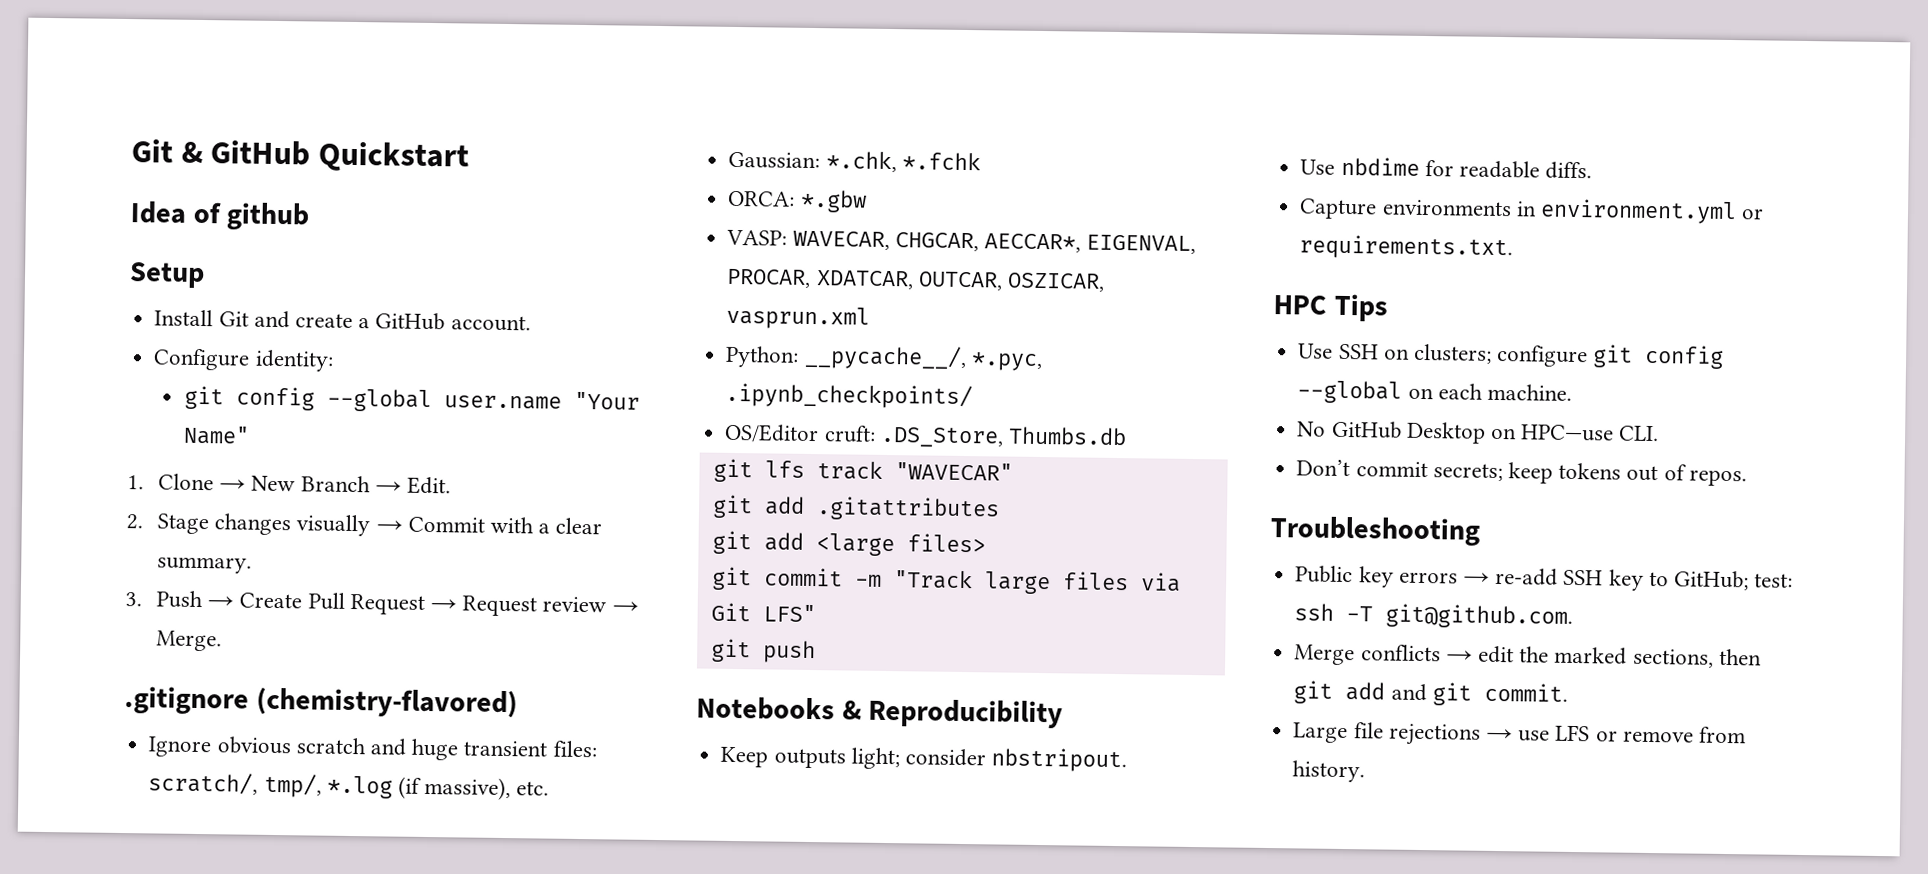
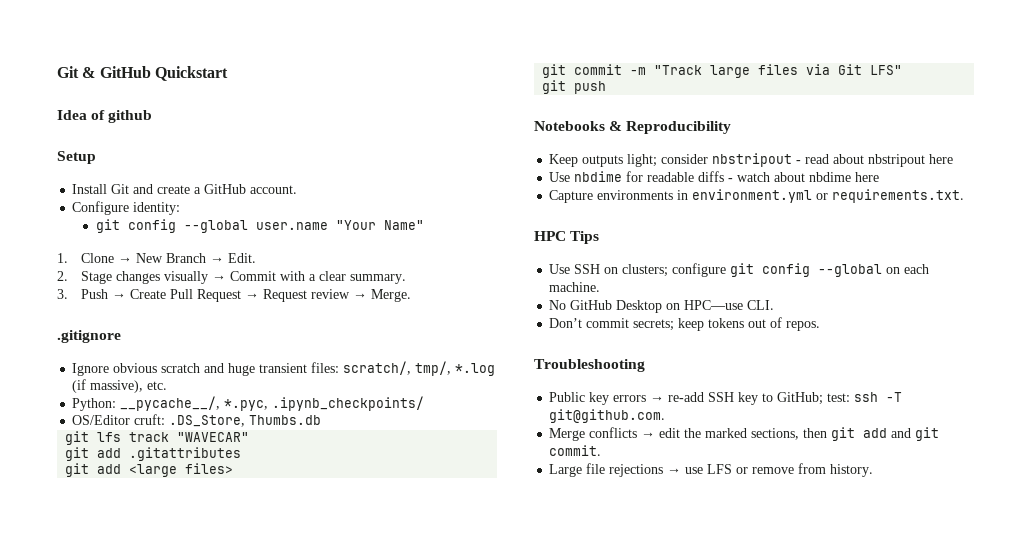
- .gitignore (chemistry‑flavored)
+ .gitignore
- Gaussian: *.chk, *.fchk
- ORCA: *.gbw
- VASP: WAVECAR, CHGCAR, AECCAR*, EIGENVAL, PROCAR, XDATCAR, OUTCAR, OSZICAR, vasprun.xml
- Keep outputs light; consider nbstripout.
- Use nbdime for readable diffs.
+ Keep outputs light; consider nbstripout - read about nbstripout here
+ Use nbdime for readable diffs - watch about nbdime here

